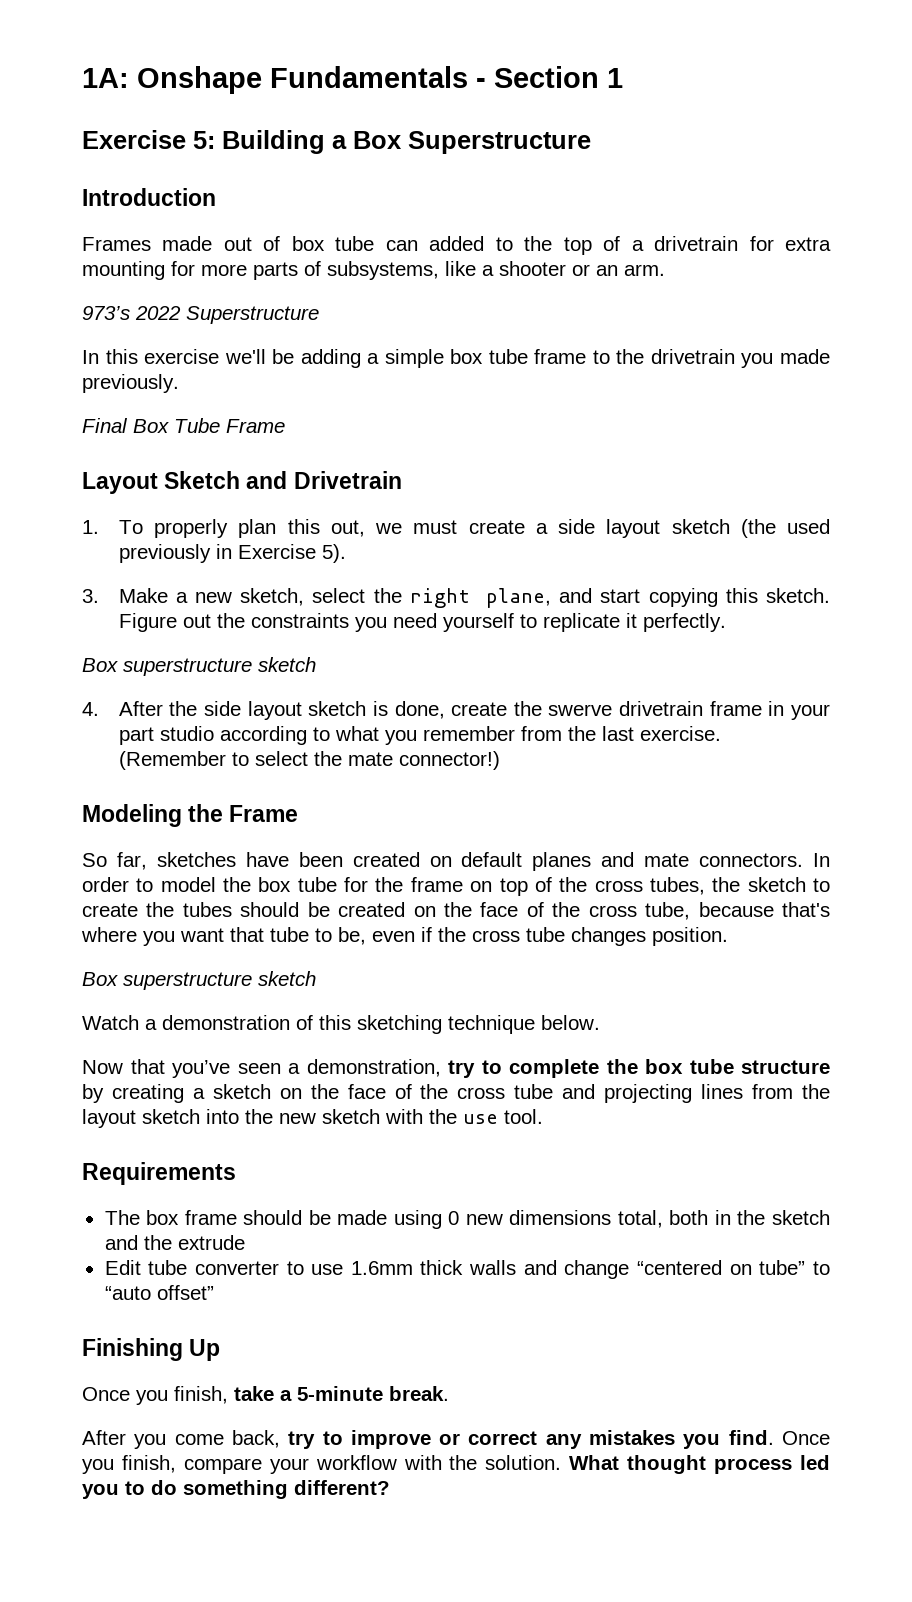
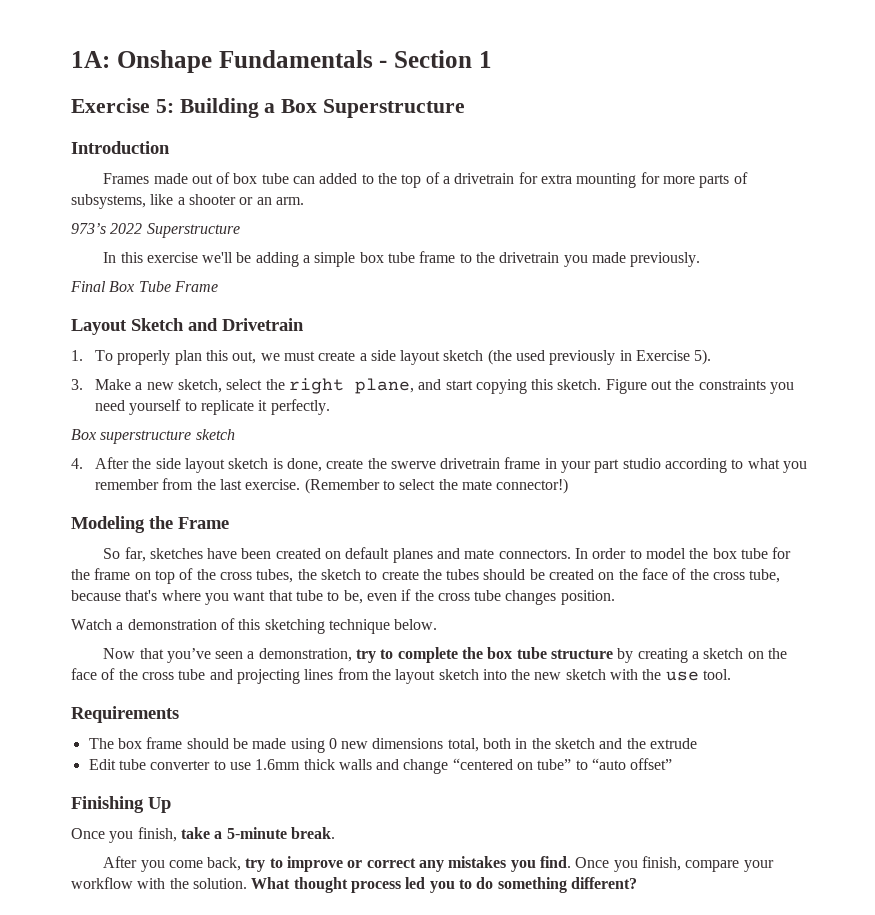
  In order to model the box tube for the frame on top of the cross tubes, the sketch to create the tubes should be created on the face of the cross tube, because that's where you want that tube to be, even if the cross tube changes position.
- Box superstructure sketch

